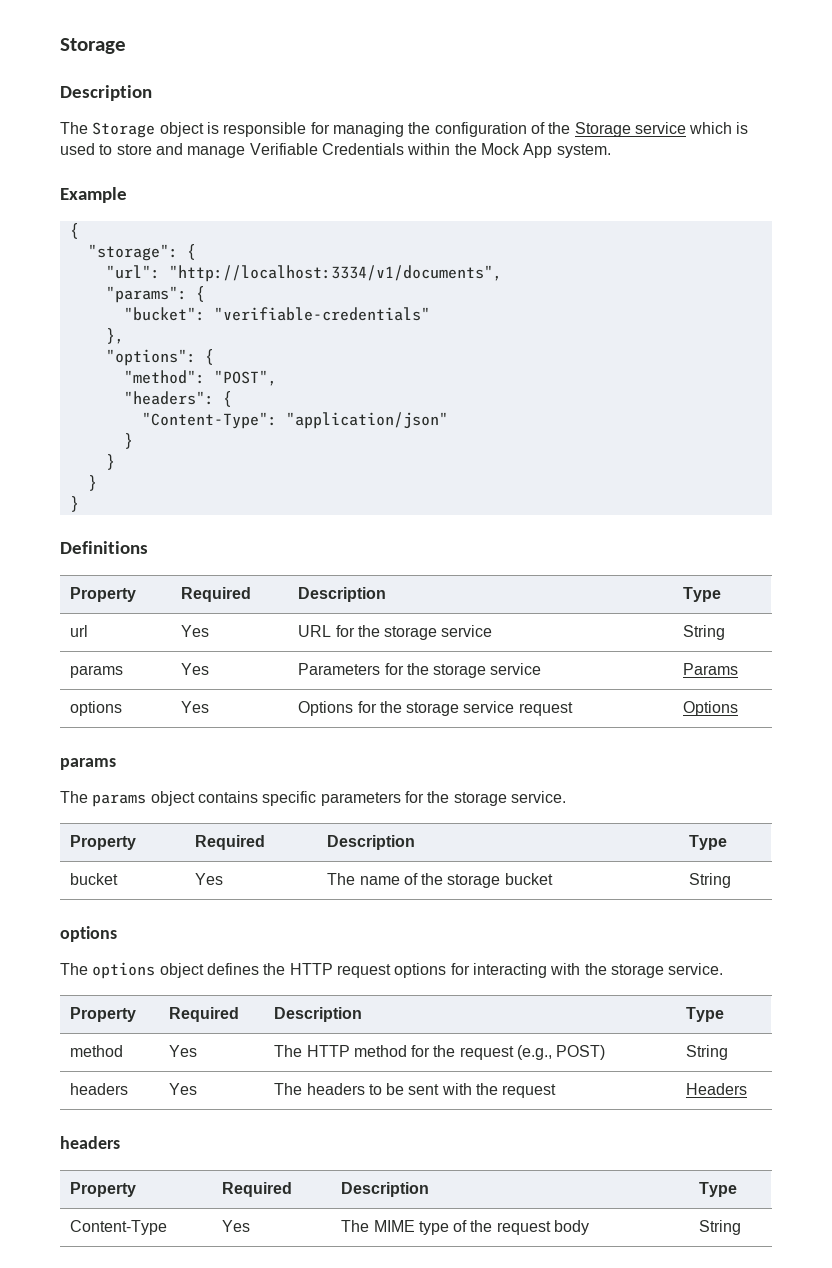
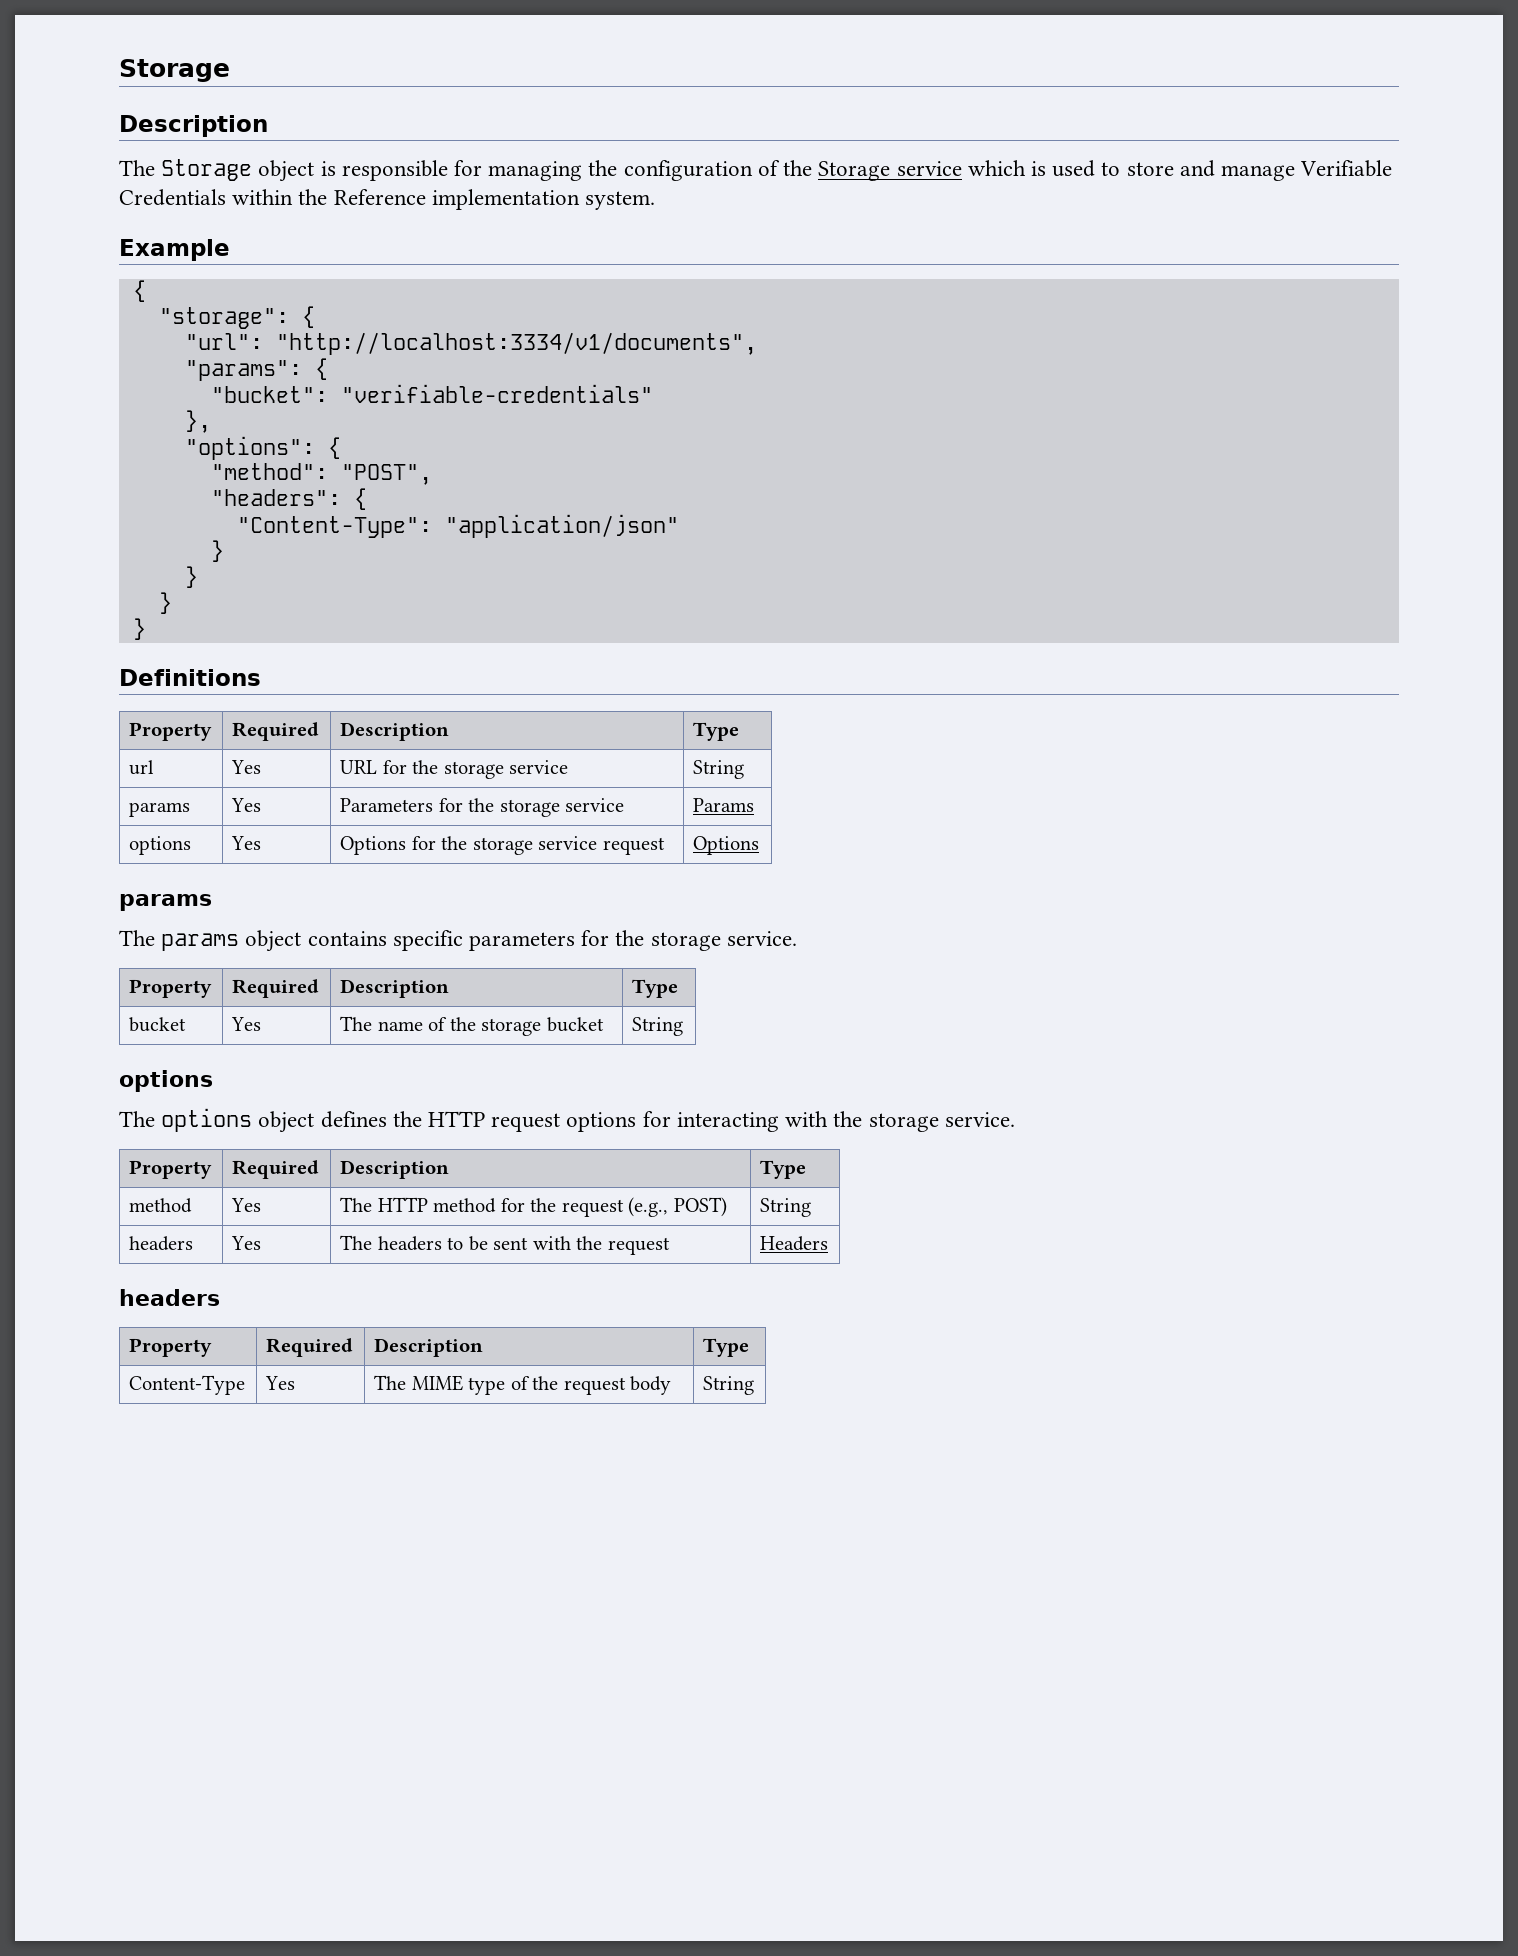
- The Storage object is responsible for managing the configuration of the Storage service which is used to store and manage Verifiable Credentials within the Mock App system.
+ The Storage object is responsible for managing the configuration of the Storage service which is used to store and manage Verifiable Credentials within the Reference implementation system.

